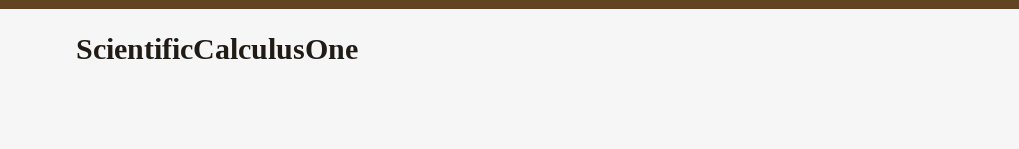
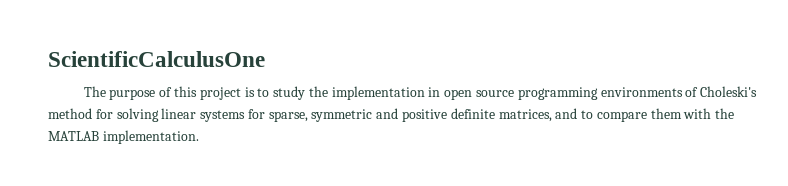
+ The purpose of this project is to study the implementation in open source programming environments of Choleski's method for solving linear systems for sparse, symmetric and positive definite matrices, and to compare them with the MATLAB implementation.

